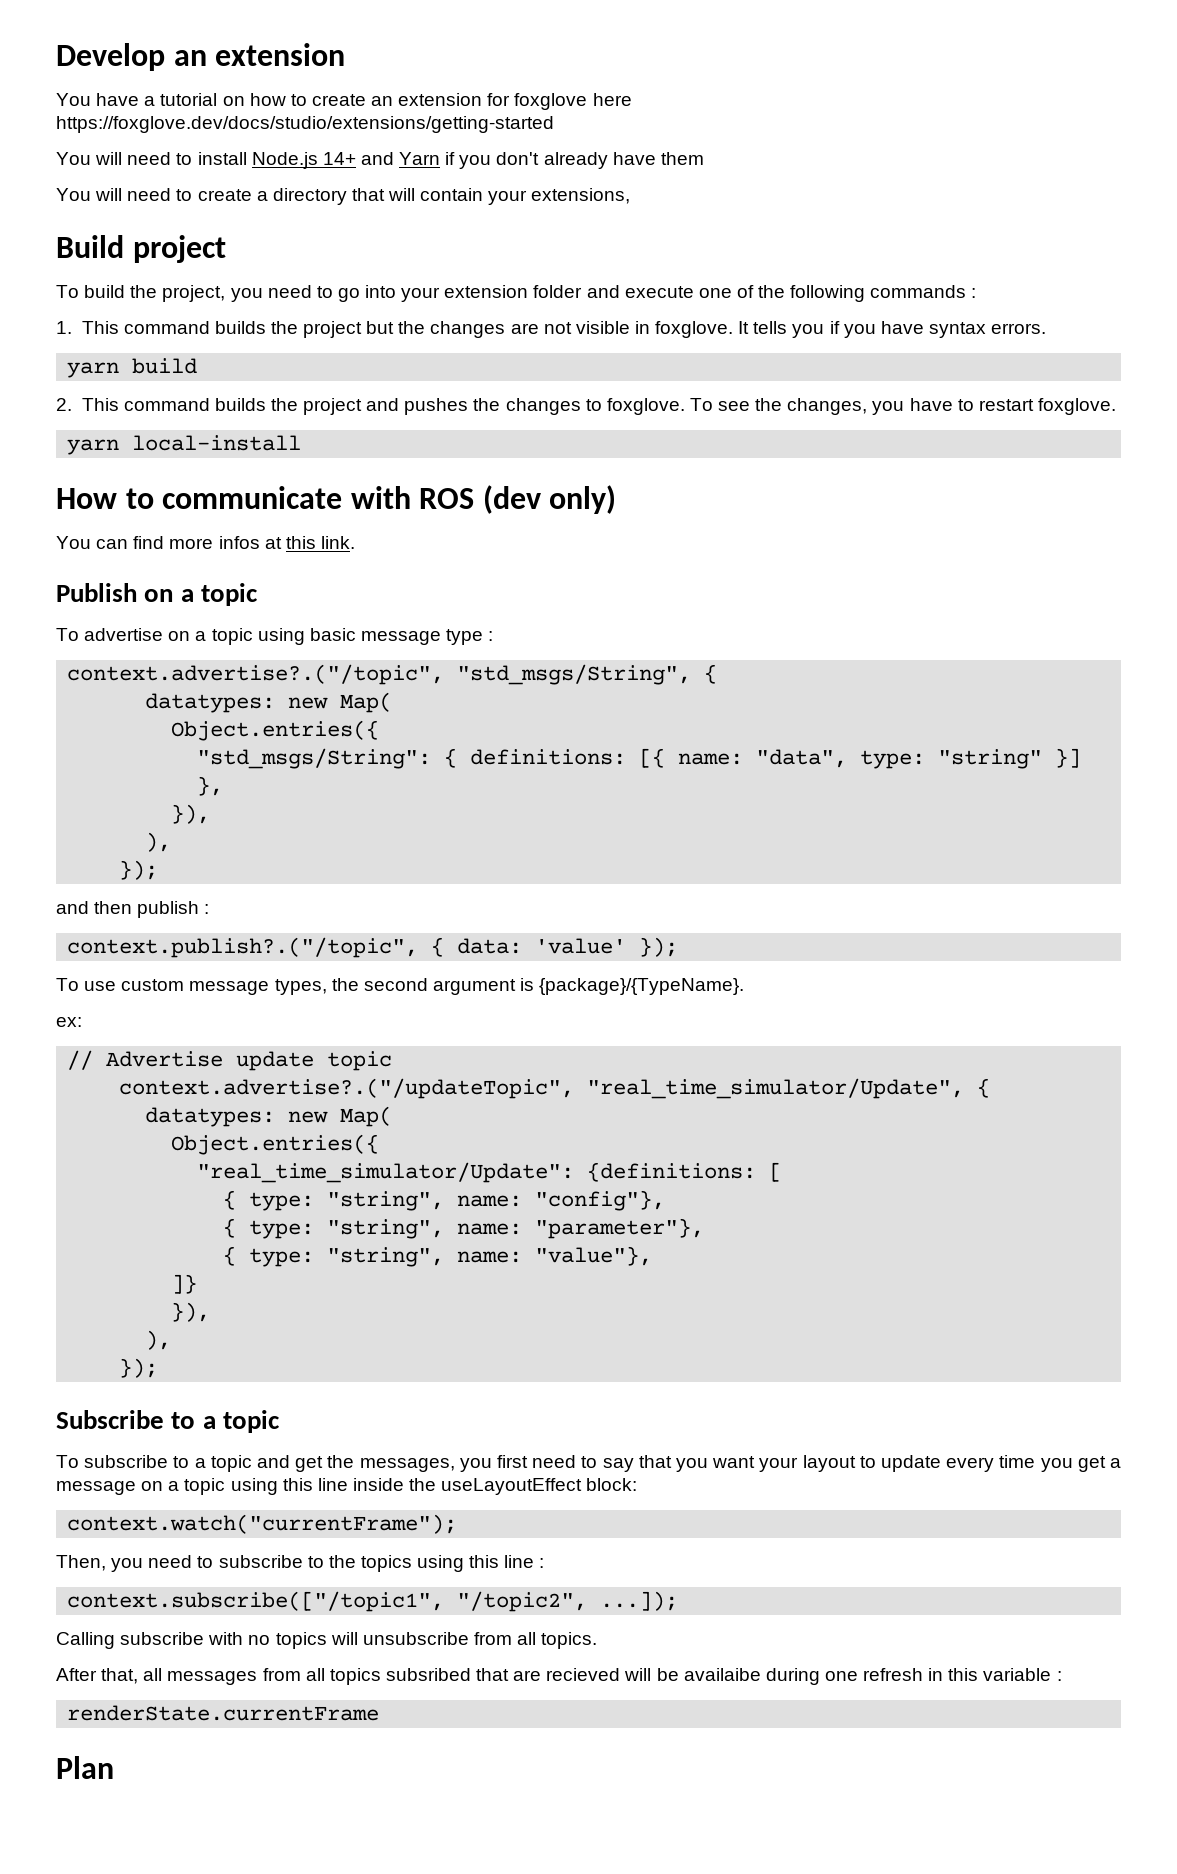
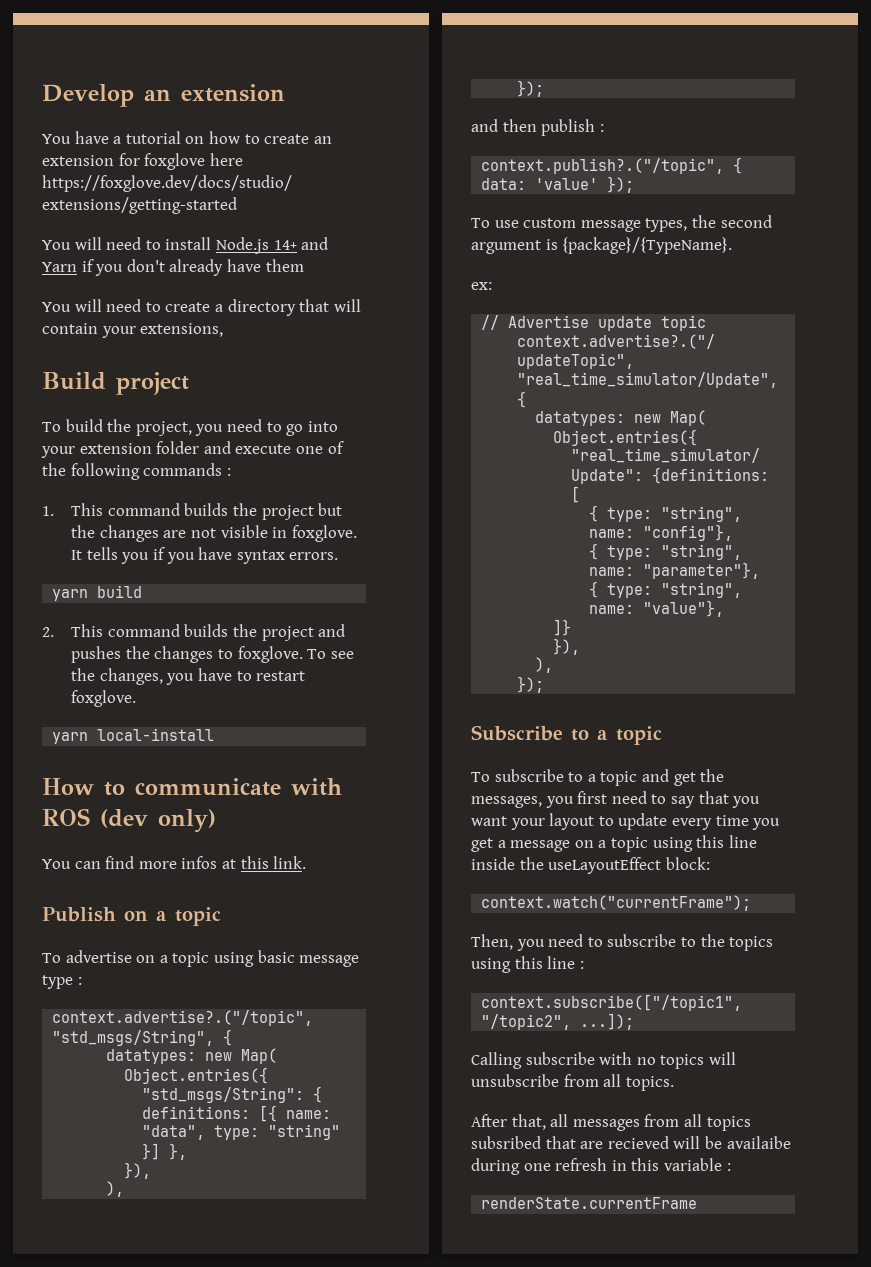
- Plan

